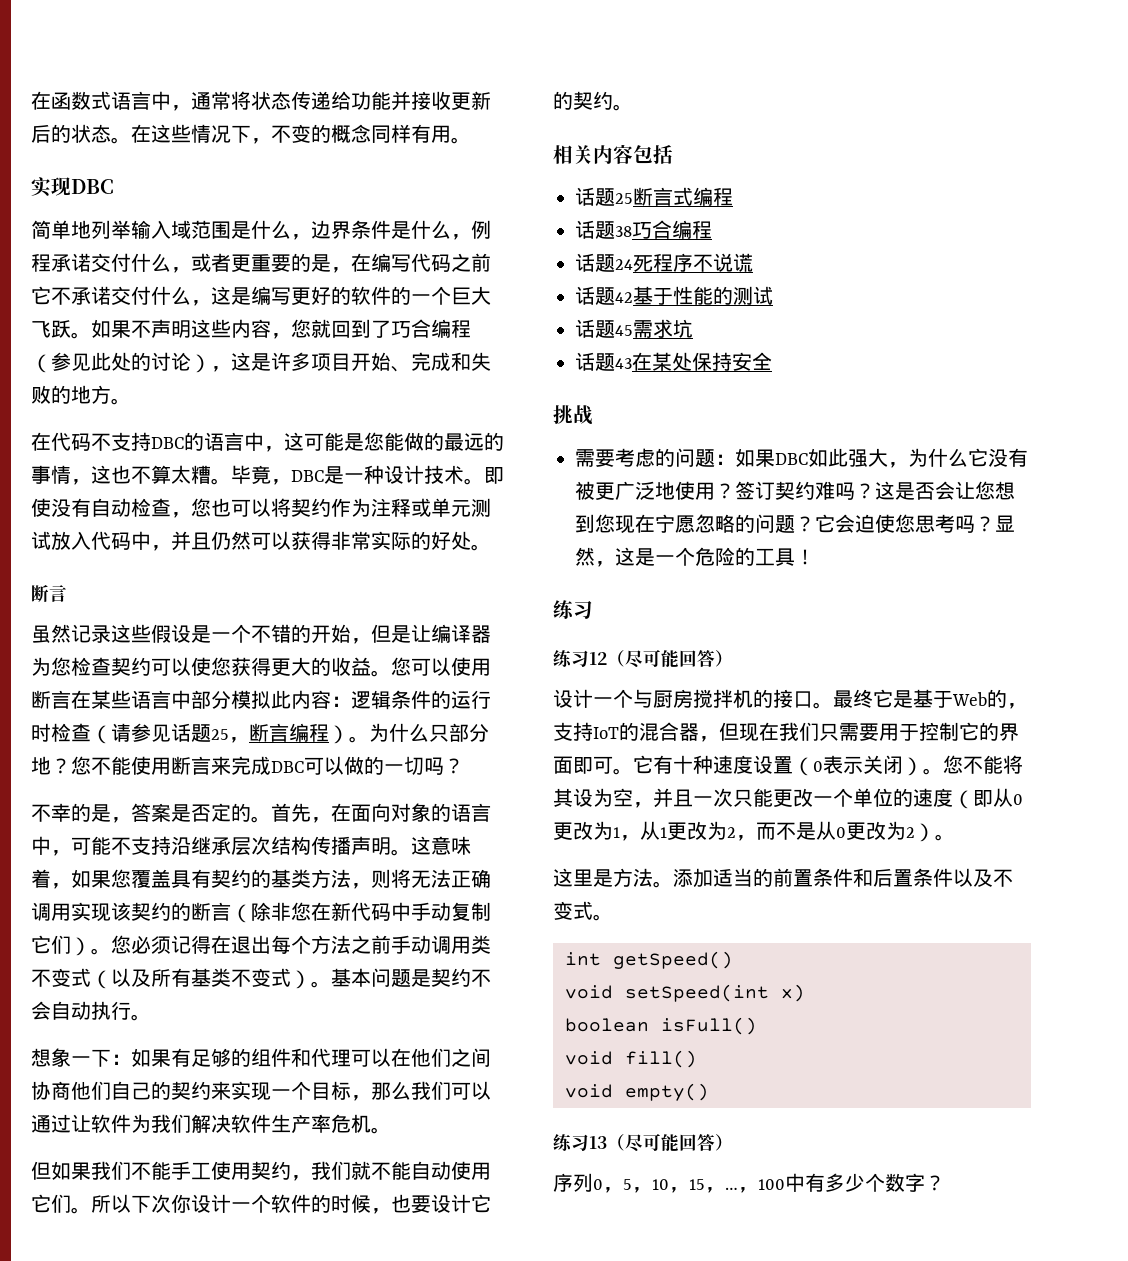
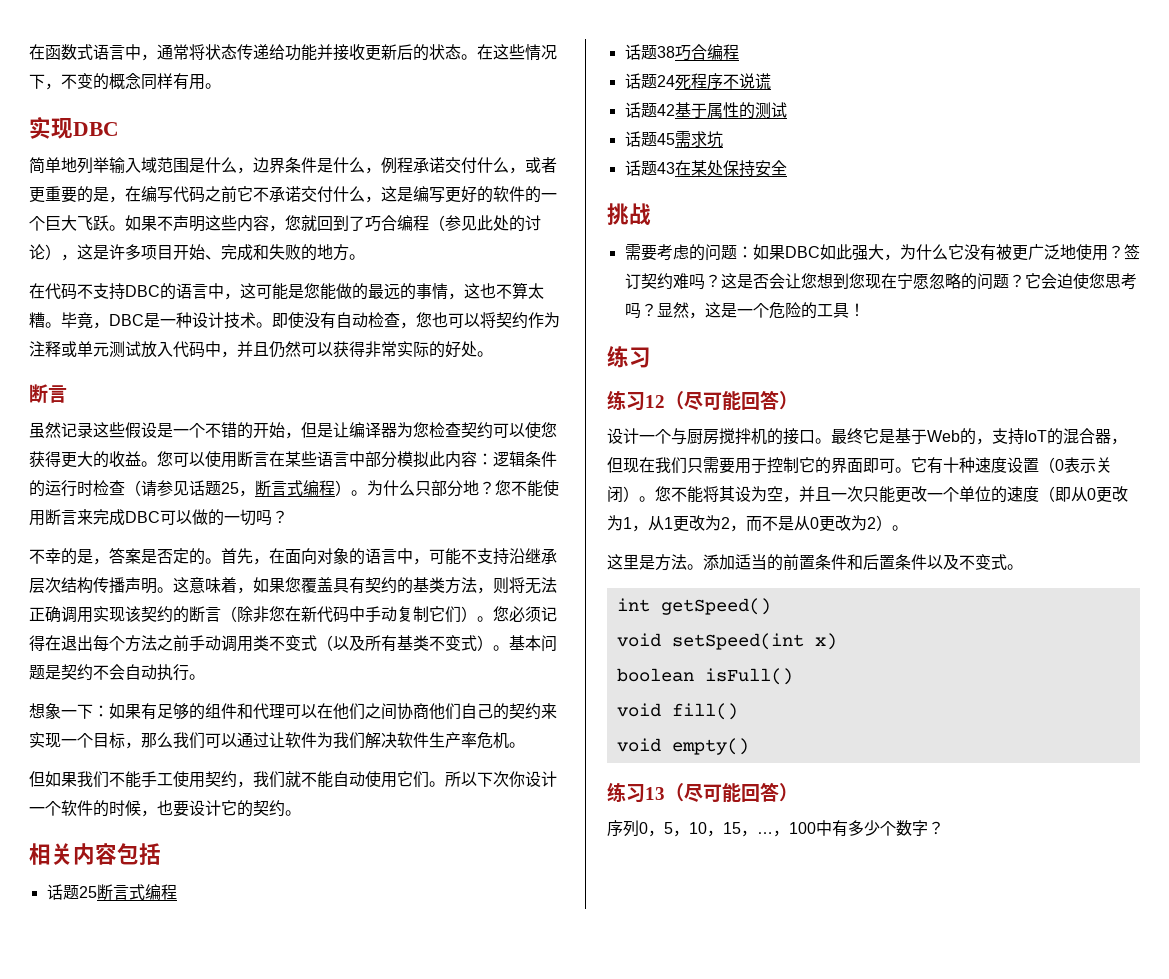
- 您可以使用断言在某些语言中部分模拟此内容：逻辑条件的运行时检查（请参见话题25，断言编程）。
+ 您可以使用断言在某些语言中部分模拟此内容：逻辑条件的运行时检查（请参见话题25，断言式编程）。
- 话题42基于性能的测试
+ 话题42基于属性的测试

